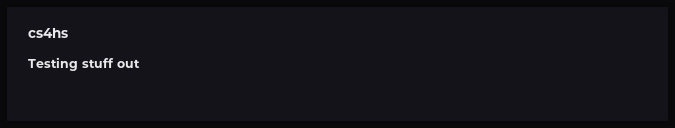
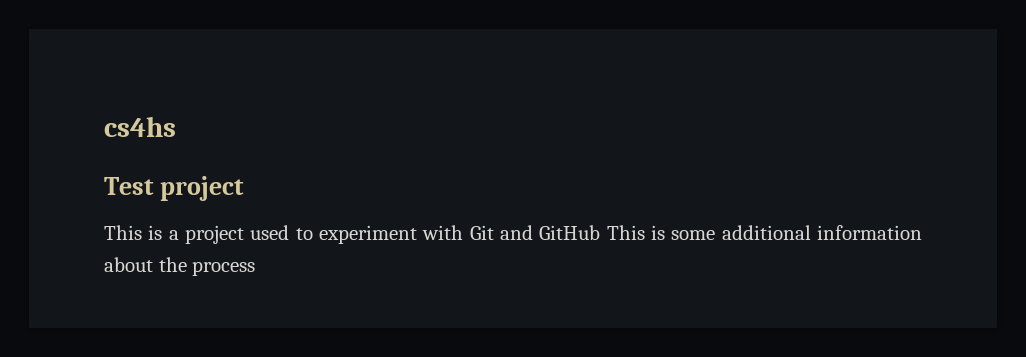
- Testing stuff out
+ Test project
+ This is a project used to experiment with Git and GitHub This is some additional information about the process

